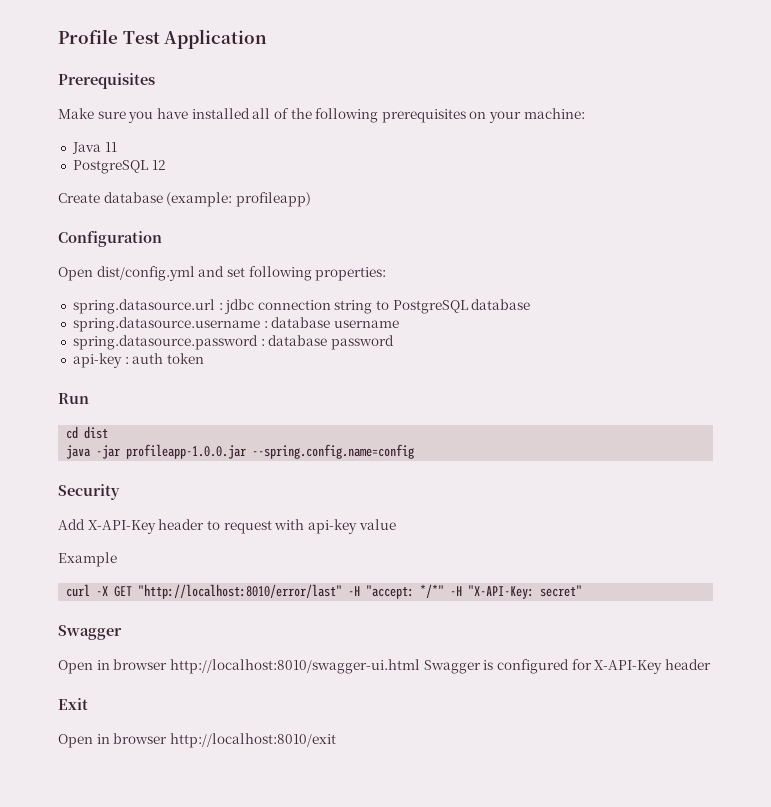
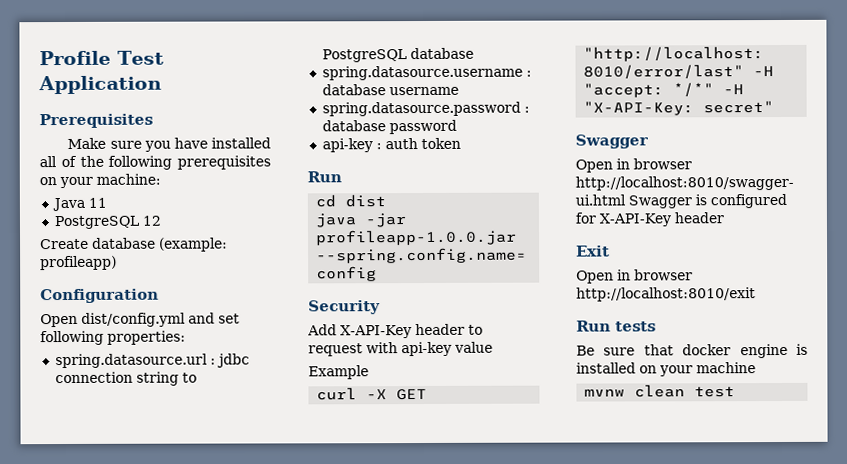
+ Run tests
+ Be sure that docker engine is installed on your machine
+ mvnw clean test

